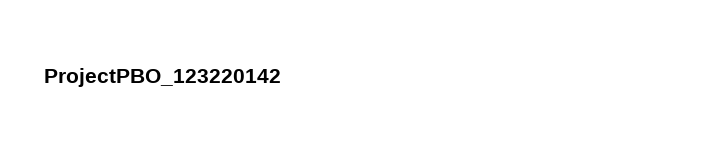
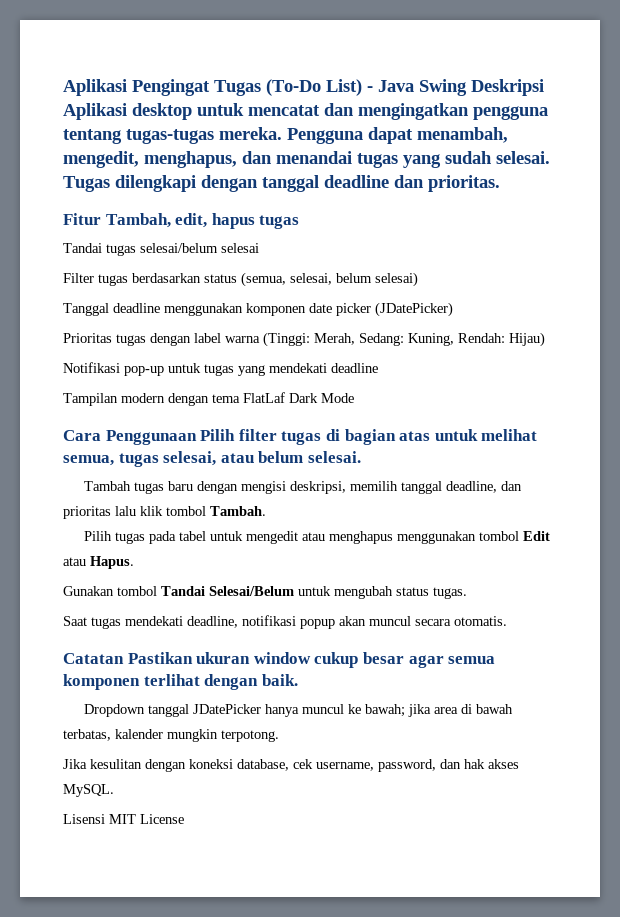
- ProjectPBO_123220142
+ Aplikasi Pengingat Tugas (To-Do List) - Java Swing Deskripsi Aplikasi desktop untuk mencatat dan mengingatkan pengguna tentang tugas-tugas mereka. Pengguna dapat menambah, mengedit, menghapus, dan menandai tugas yang sudah selesai. Tugas dilengkapi dengan tanggal deadline dan prioritas.
+ Fitur Tambah, edit, hapus tugas
+ Tandai tugas selesai/belum selesai
+ Filter tugas berdasarkan status (semua, selesai, belum selesai)
+ Tanggal deadline menggunakan komponen date picker (JDatePicker)
+ Prioritas tugas dengan label warna (Tinggi: Merah, Sedang: Kuning, Rendah: Hijau)
+ Notifikasi pop-up untuk tugas yang mendekati deadline
+ Tampilan modern dengan tema FlatLaf Dark Mode
+ Cara Penggunaan Pilih filter tugas di bagian atas untuk melihat semua, tugas selesai, atau belum selesai.
+ Tambah tugas baru dengan mengisi deskripsi, memilih tanggal deadline, dan prioritas lalu klik tombol Tambah.
+ Pilih tugas pada tabel untuk mengedit atau menghapus menggunakan tombol Edit atau Hapus.
+ Gunakan tombol Tandai Selesai/Belum untuk mengubah status tugas.
+ Saat tugas mendekati deadline, notifikasi popup akan muncul secara otomatis.
+ Catatan Pastikan ukuran window cukup besar agar semua komponen terlihat dengan baik.
+ Dropdown tanggal JDatePicker hanya muncul ke bawah; jika area di bawah terbatas, kalender mungkin terpotong.
+ Jika kesulitan dengan koneksi database, cek username, password, dan hak akses MySQL.
+ Lisensi MIT License

